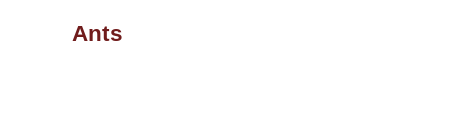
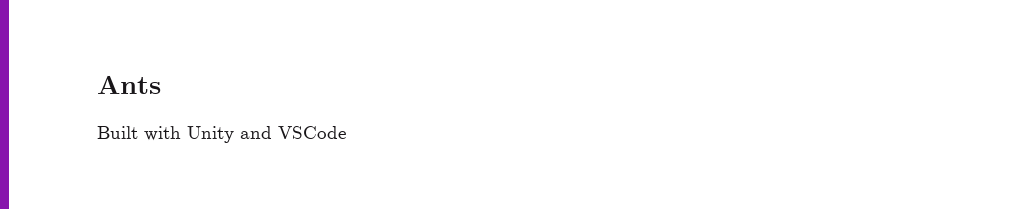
+ Built with Unity and VSCode

